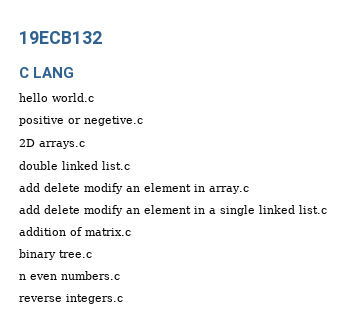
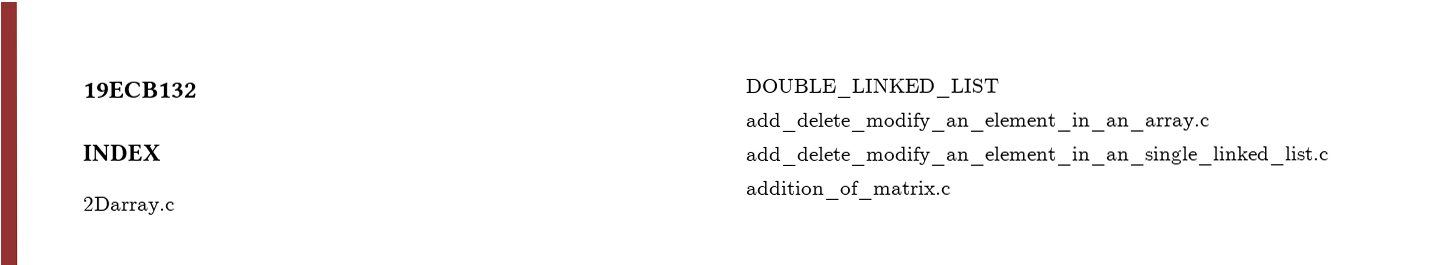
- C LANG
- hello world.c
- positive or negetive.c
- 2D arrays.c
- double linked list.c
- add delete modify an element in array.c
- add delete modify an element in a single linked list.c
- addition of matrix.c
- binary tree.c
- n even numbers.c
- reverse integers.c
+ INDEX
+ 2Darray.c
+ DOUBLE_LINKED_LIST
+ add_delete_modify_an_element_in_an_array.c
+ add_delete_modify_an_element_in_an_single_linked_list.c
+ addition_of_matrix.c

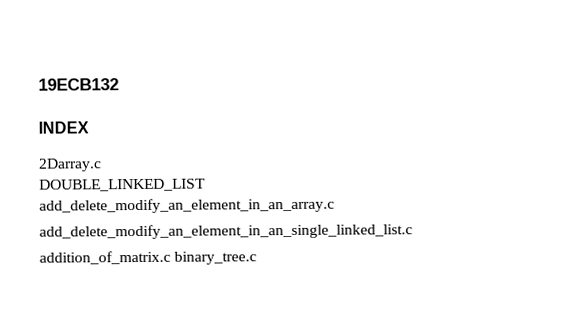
- addition_of_matrix.c
+ addition_of_matrix.c binary_tree.c

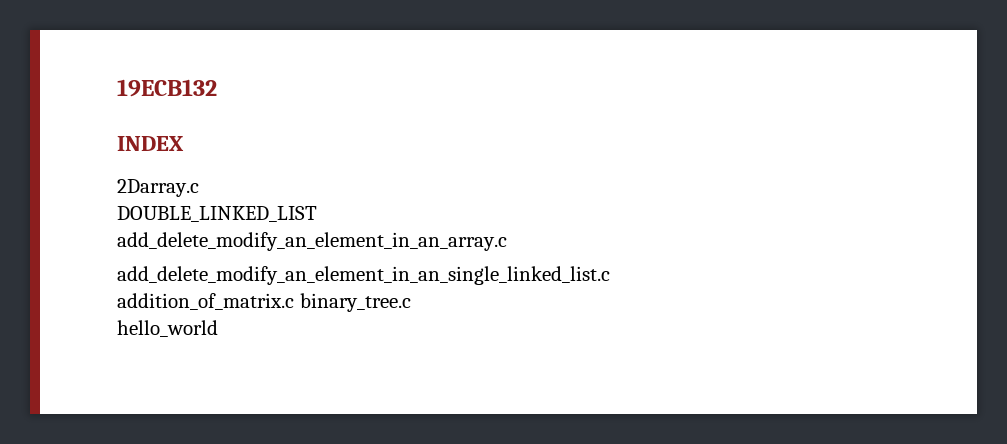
+ hello_world

